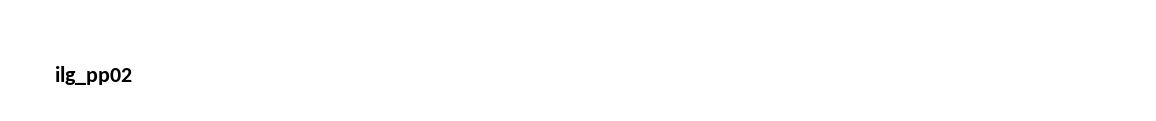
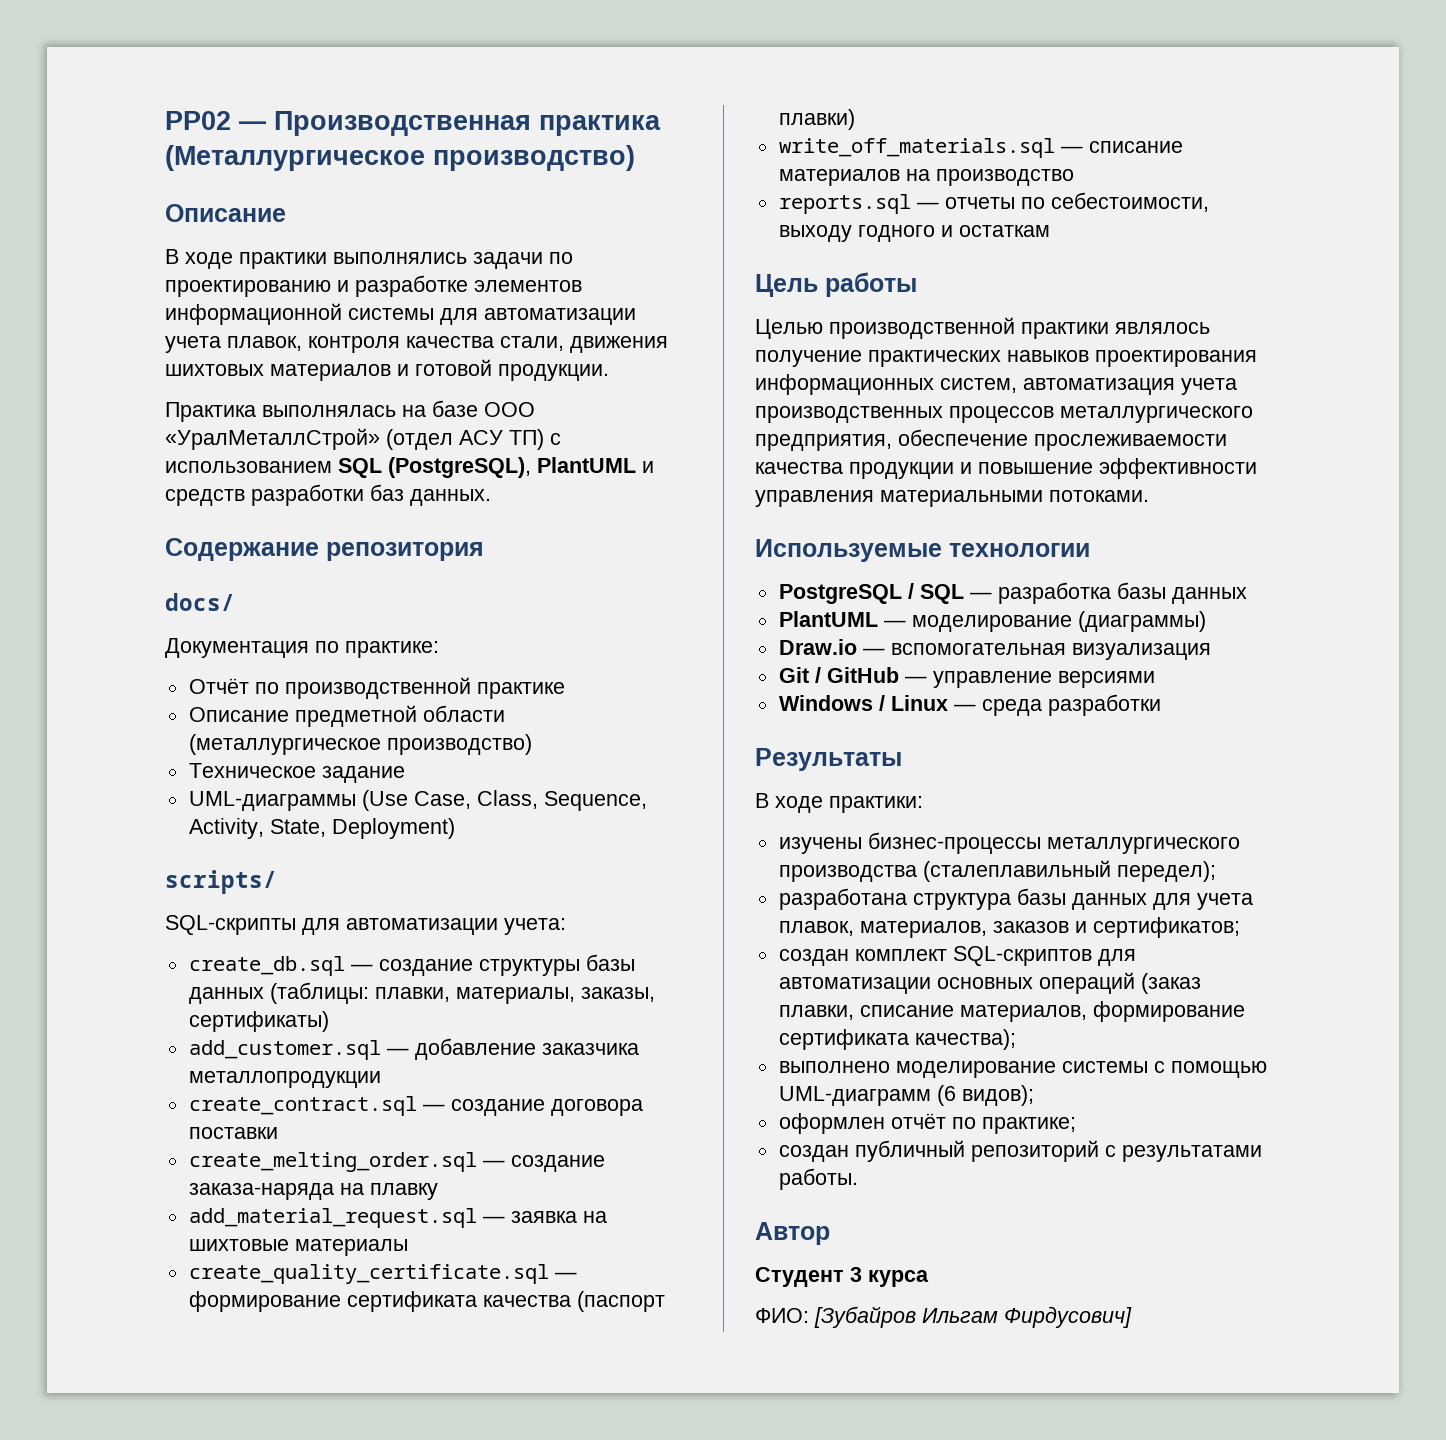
- ilg_pp02
+ PP02 — Производственная практика (Металлургическое производство)
+ Описание
+ В ходе практики выполнялись задачи по проектированию и разработке элементов информационной системы для автоматизации учета плавок, контроля качества стали, движения шихтовых материалов и готовой продукции.
+ Практика выполнялась на базе ООО «УралМеталлСтрой» (отдел АСУ ТП) с использованием SQL (PostgreSQL), PlantUML и средств разработки баз данных.
+ Содержание репозитория
+ docs/
+ Документация по практике:
+ Отчёт по производственной практике
+ Описание предметной области (металлургическое производство)
+ Техническое задание
+ UML-диаграммы (Use Case, Class, Sequence, Activity, State, Deployment)
+ scripts/
+ SQL-скрипты для автоматизации учета:
+ create_db.sql — создание структуры базы данных (таблицы: плавки, материалы, заказы, сертификаты)
+ add_customer.sql — добавление заказчика металлопродукции
+ create_contract.sql — создание договора поставки
+ create_melting_order.sql — создание заказа-наряда на плавку
+ add_material_request.sql — заявка на шихтовые материалы
+ create_quality_certificate.sql — формирование сертификата качества (паспорт плавки)
+ write_off_materials.sql — списание материалов на производство
+ reports.sql — отчеты по себестоимости, выходу годного и остаткам
+ Цель работы
+ Целью производственной практики являлось получение практических навыков проектирования информационных систем, автоматизация учета производственных процессов металлургического предприятия, обеспечение прослеживаемости качества продукции и повышение эффективности управления материальными потоками.
+ Используемые технологии
+ PostgreSQL / SQL — разработка базы данных
+ PlantUML — моделирование (диаграммы)
+ Draw.io — вспомогательная визуализация
+ Git / GitHub — управление версиями
+ Windows / Linux — среда разработки
+ Результаты
+ В ходе практики:
+ изучены бизнес-процессы металлургического производства (сталеплавильный передел);
+ разработана структура базы данных для учета плавок, материалов, заказов и сертификатов;
+ создан комплект SQL-скриптов для автоматизации основных операций (заказ плавки, списание материалов, формирование сертификата качества);
+ выполнено моделирование системы с помощью UML-диаграмм (6 видов);
+ оформлен отчёт по практике;
+ создан публичный репозиторий с результатами работы.
+ Автор
+ Студент 3 курса
+ ФИО: [Зубайров Ильгам Фирдусович]

